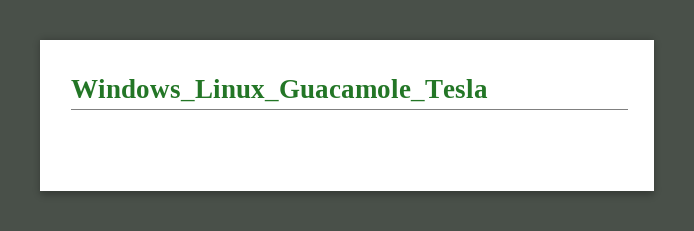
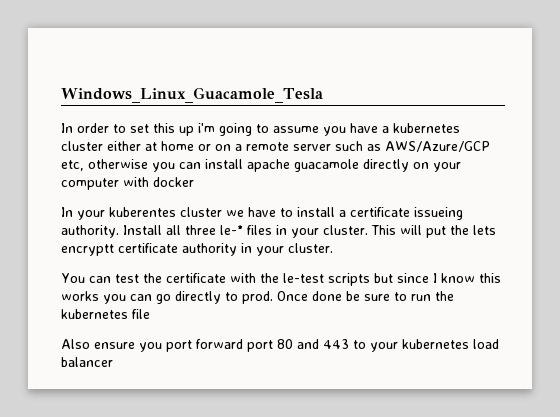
+ In order to set this up i'm going to assume you have a kubernetes cluster either at home or on a remote server such as AWS/Azure/GCP etc, otherwise you can install apache guacamole directly on your computer with docker
+ In your kuberentes cluster we have to install a certificate issueing authority. Install all three le-* files in your cluster. This will put the lets encryptt certificate authority in your cluster.
+ You can test the certificate with the le-test scripts but since I know this works you can go directly to prod. Once done be sure to run the kubernetes file
+ Also ensure you port forward port 80 and 443 to your kubernetes load balancer

